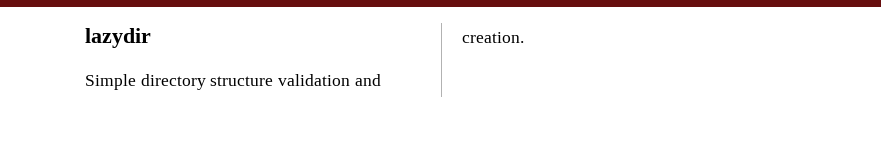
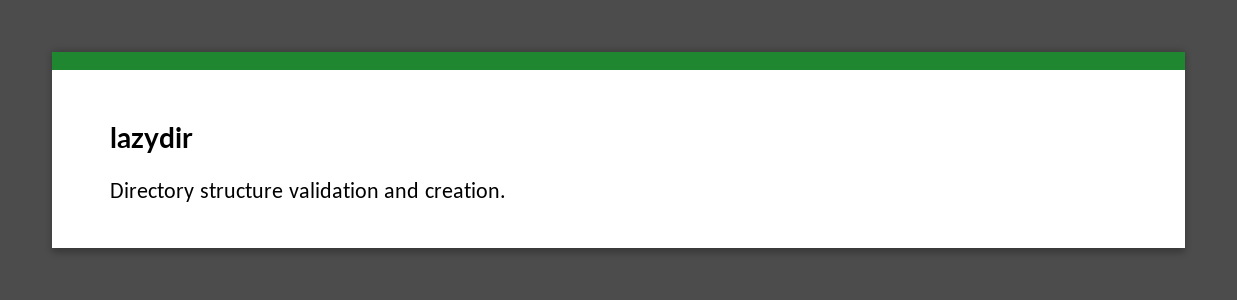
- Simple directory structure validation and creation.
+ Directory structure validation and creation.

